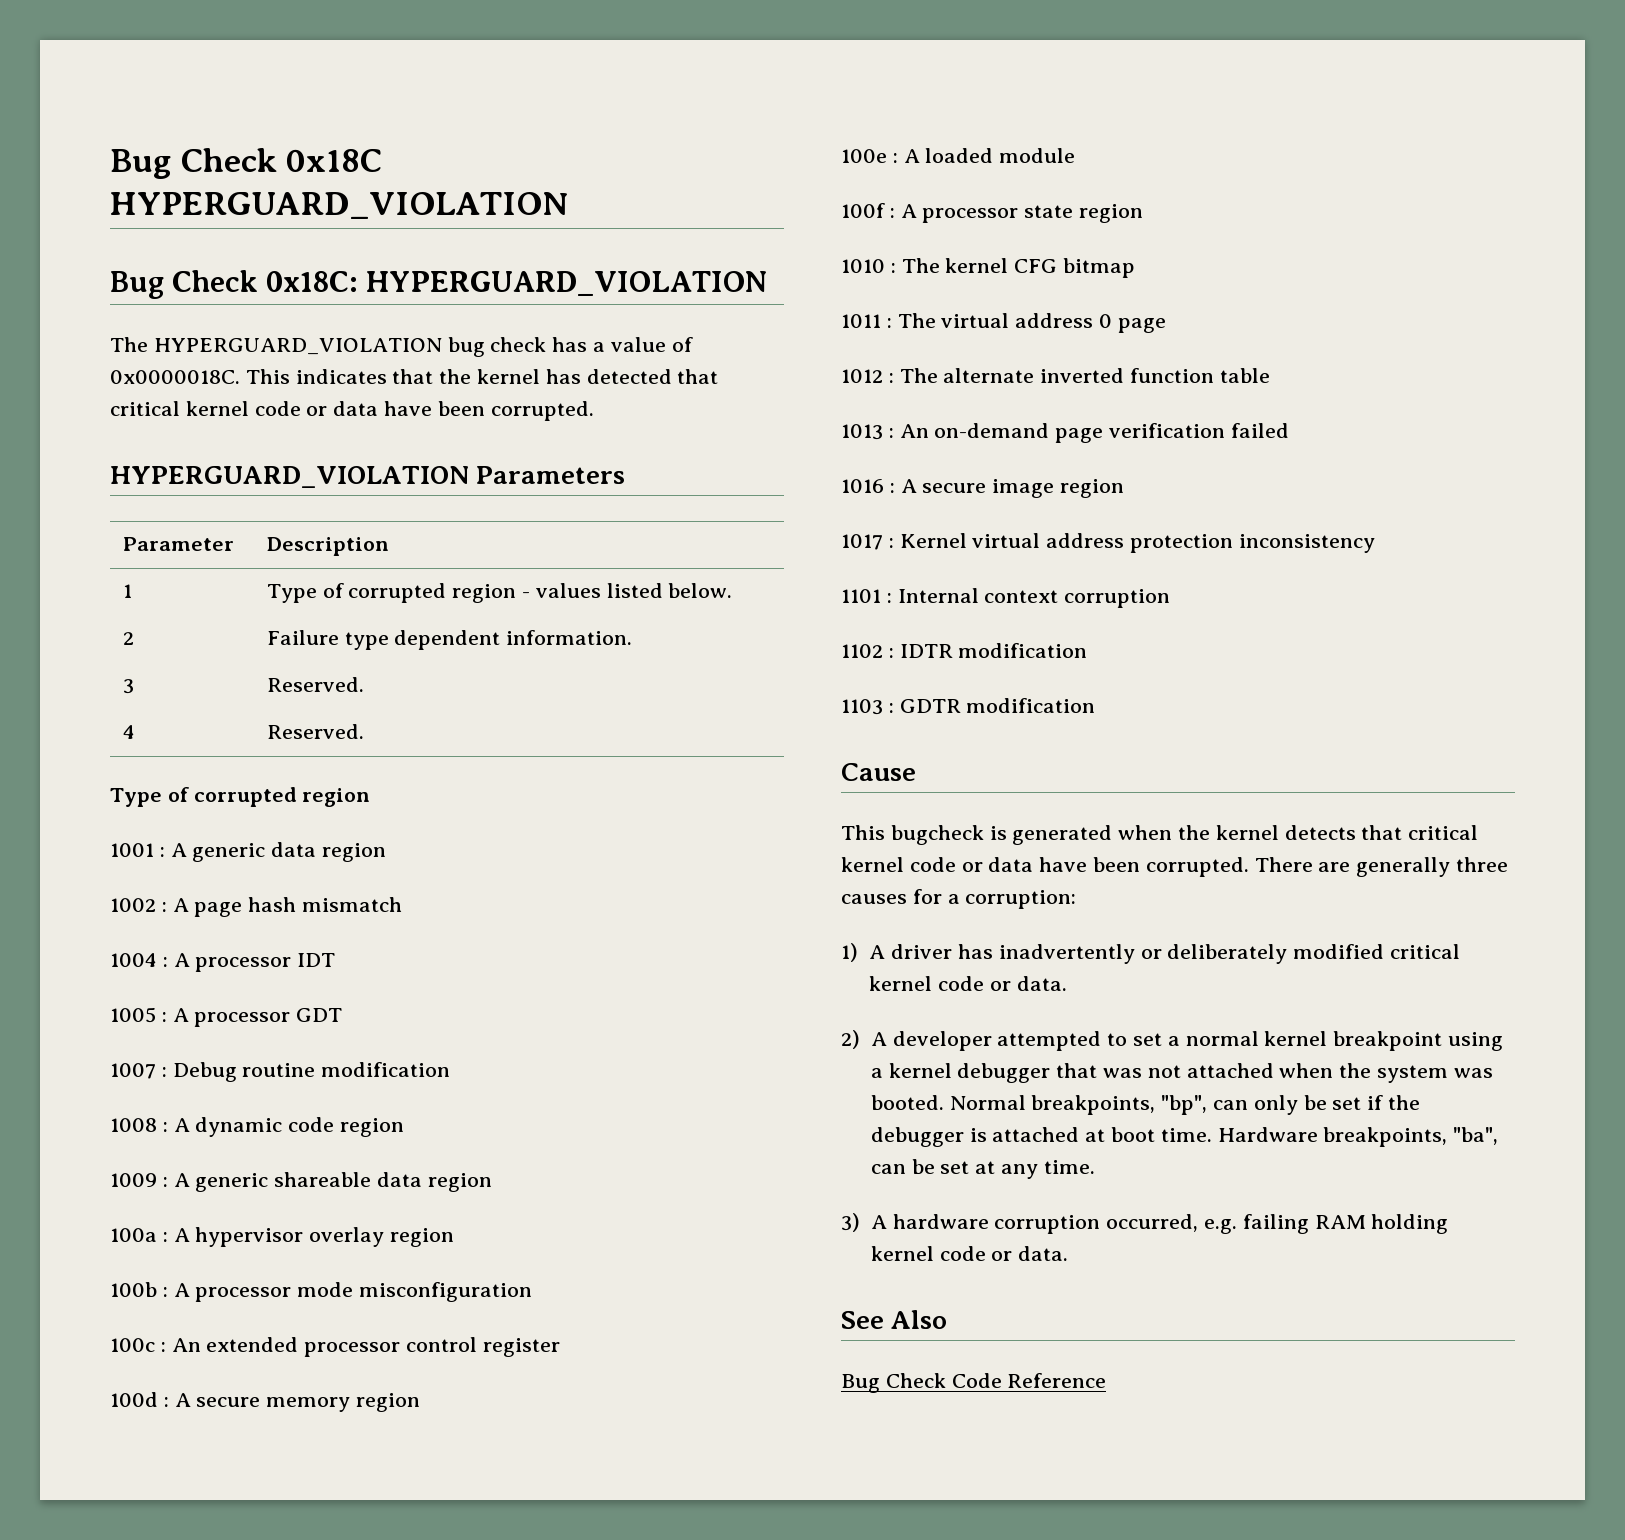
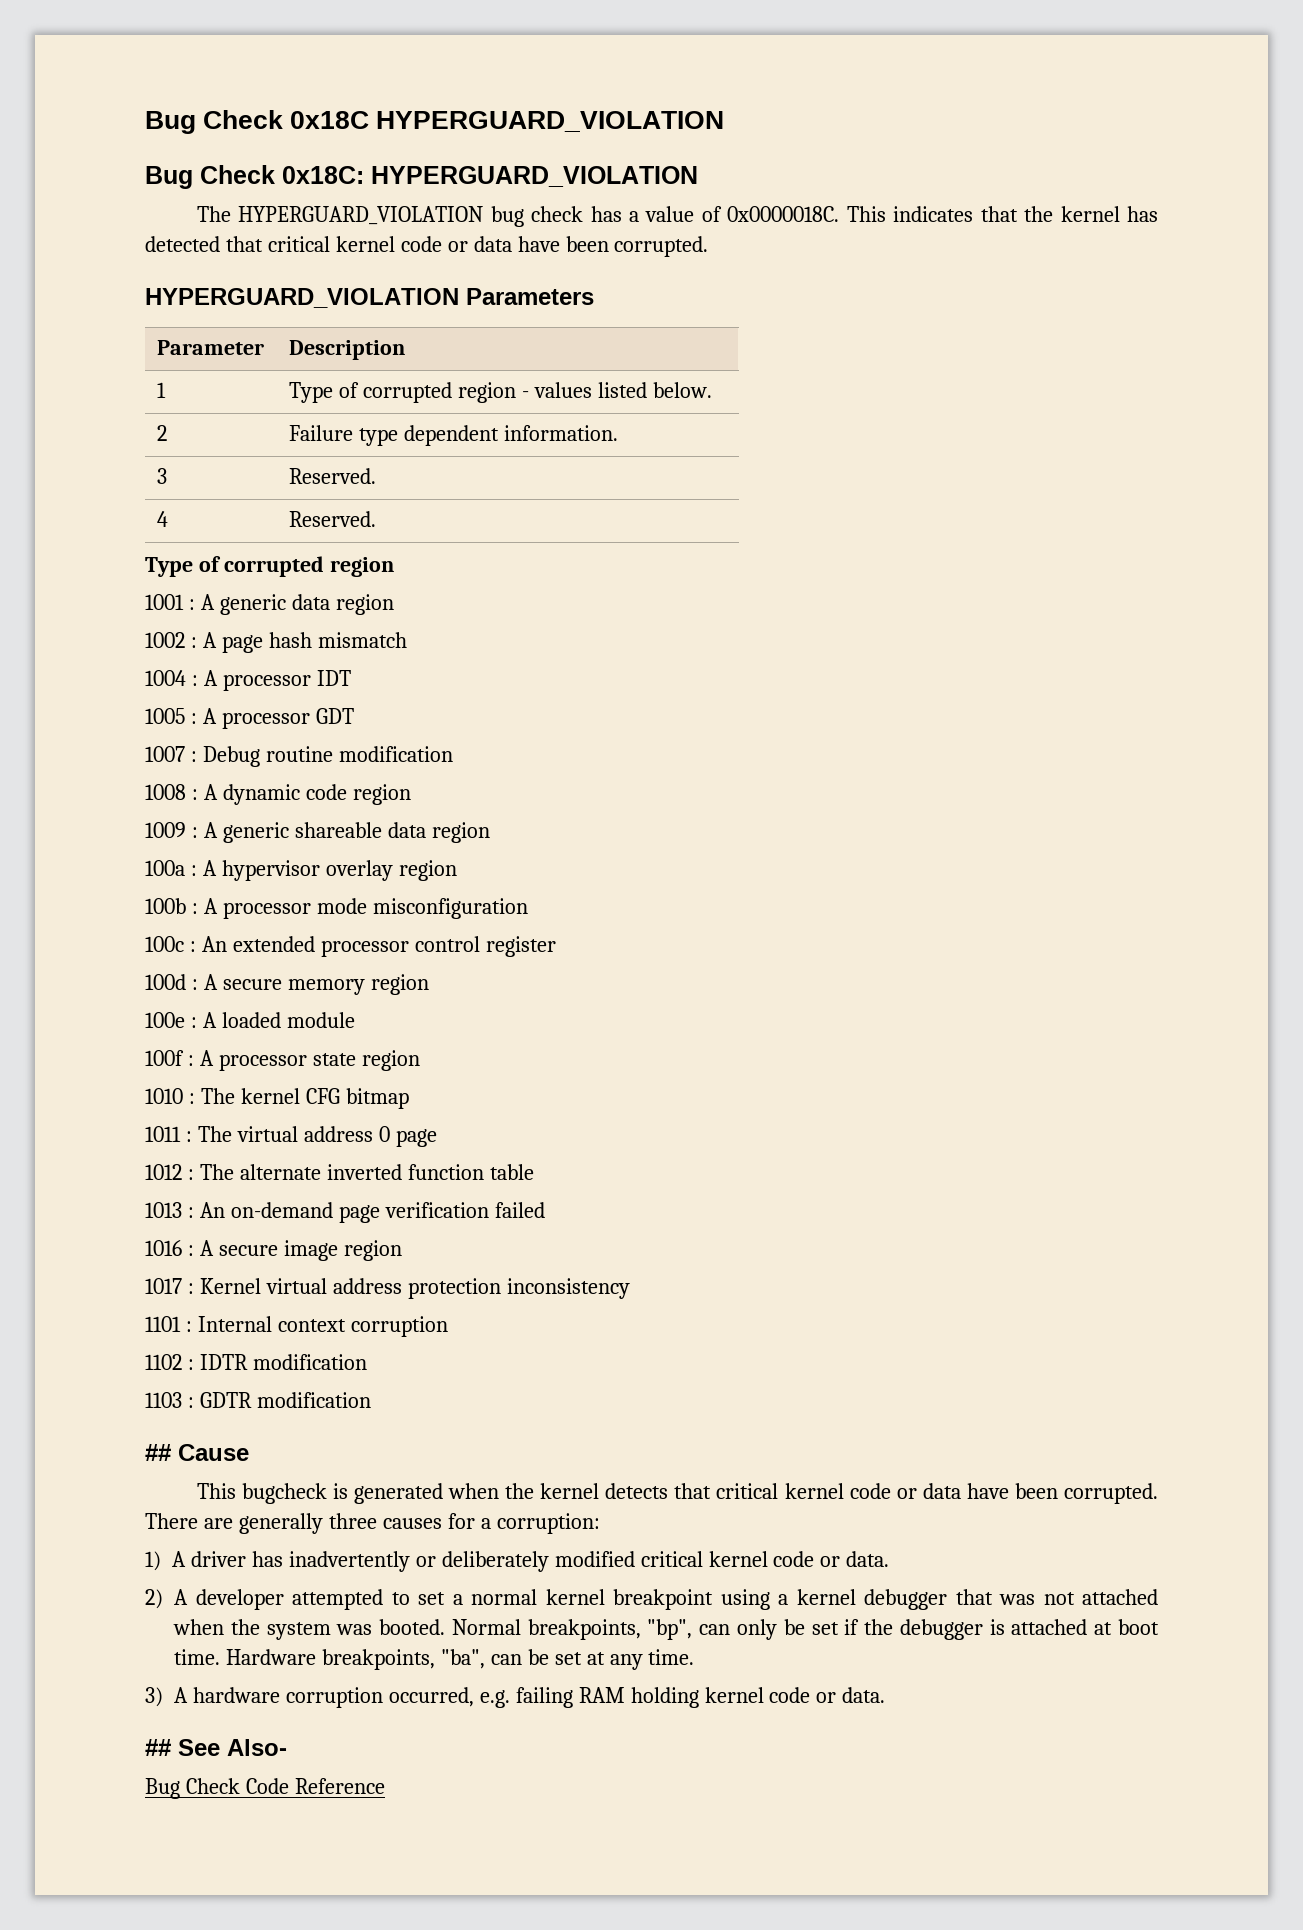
- Cause
+ ## Cause
- See Also
+ ## See Also-

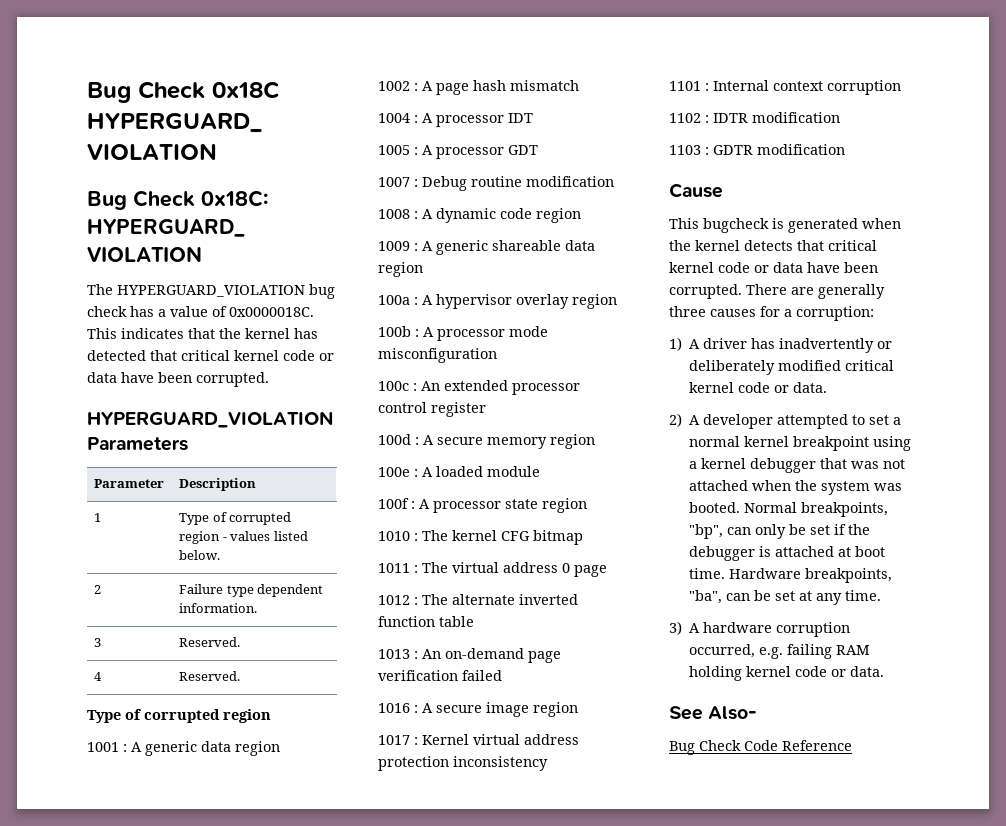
- ## Cause
+ Cause
- ## See Also-
+ See Also-

